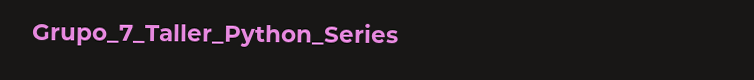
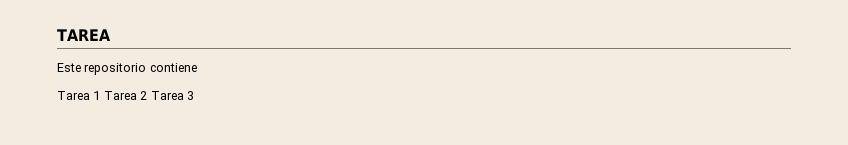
- Grupo_7_Taller_Python_Series
+ TAREA
+ Este repositorio contiene
+ Tarea 1 Tarea 2 Tarea 3

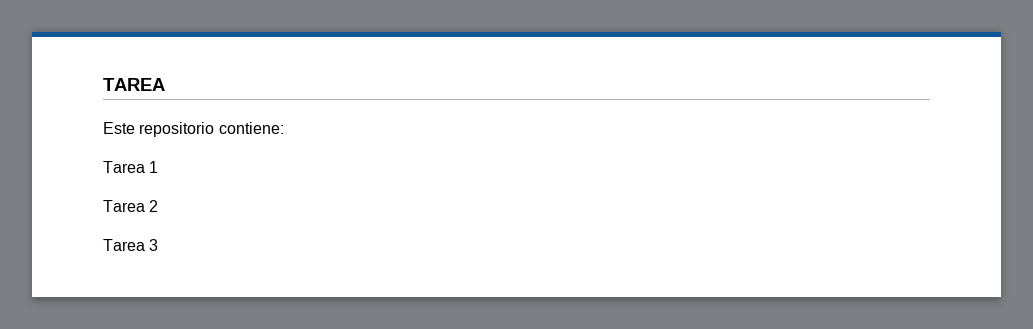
- Este repositorio contiene
+ Este repositorio contiene:
- Tarea 1 Tarea 2 Tarea 3
+ Tarea 1
+ Tarea 2
+ Tarea 3

